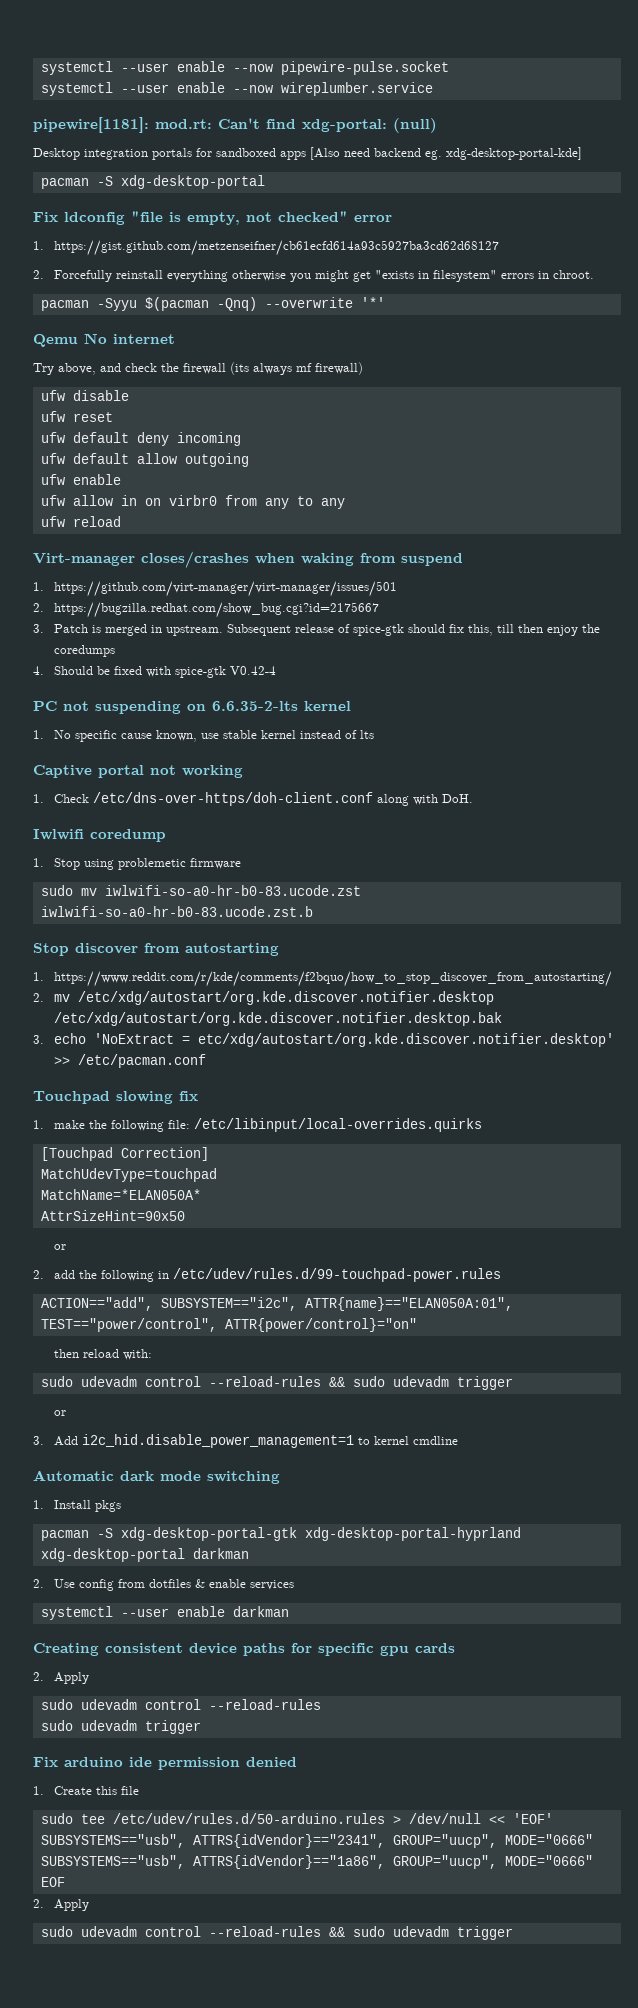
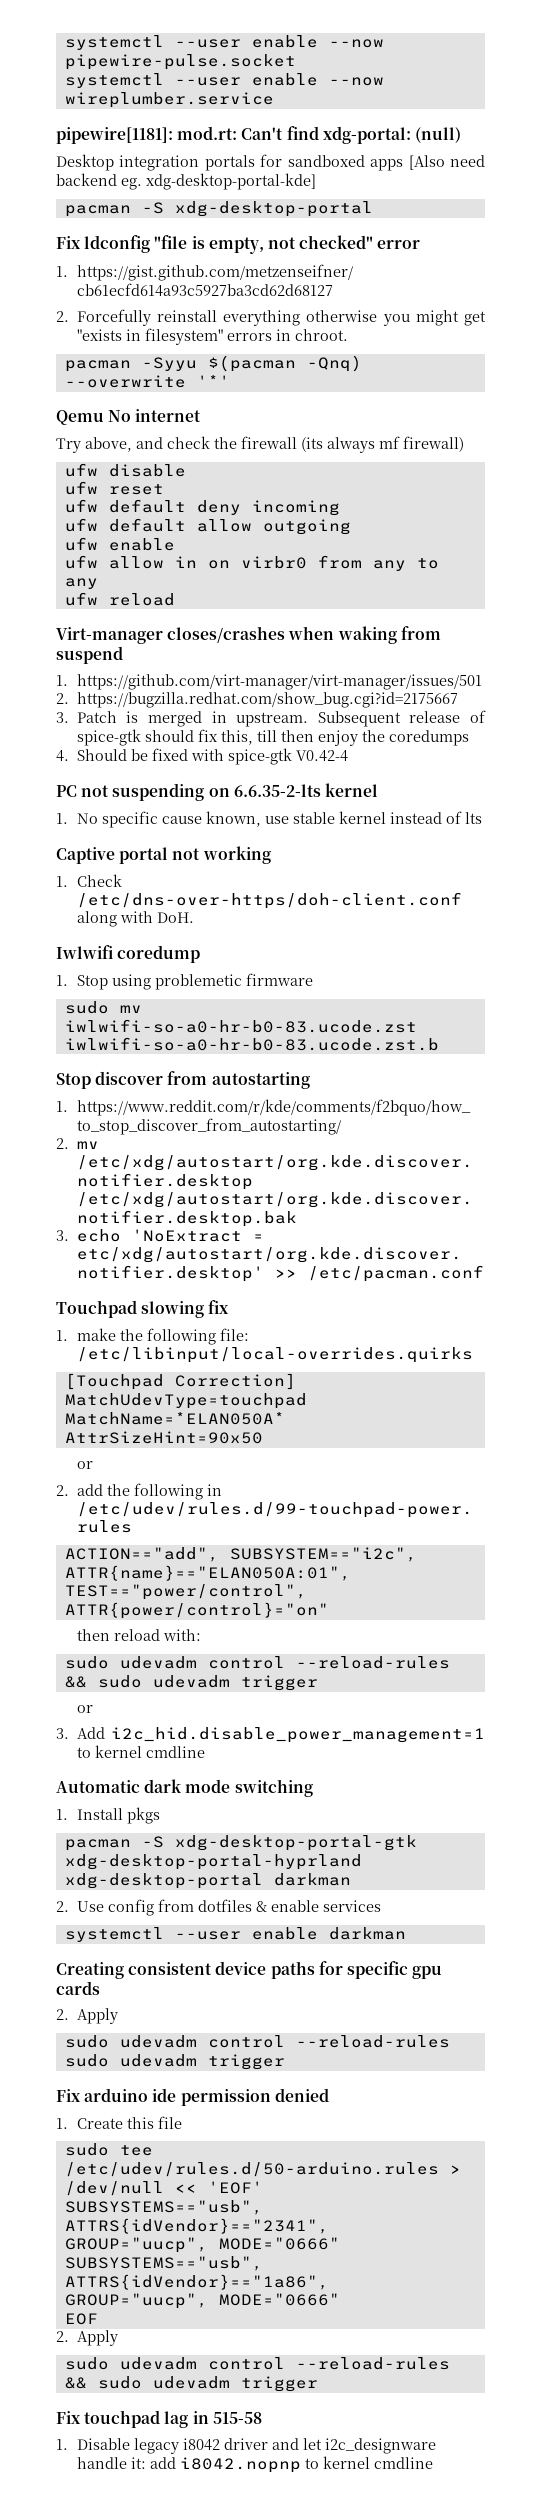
+ Fix touchpad lag in 515-58
+ 1. Disable legacy i8042 driver and let i2c_designware handle it: add i8042.nopnp to kernel cmdline

